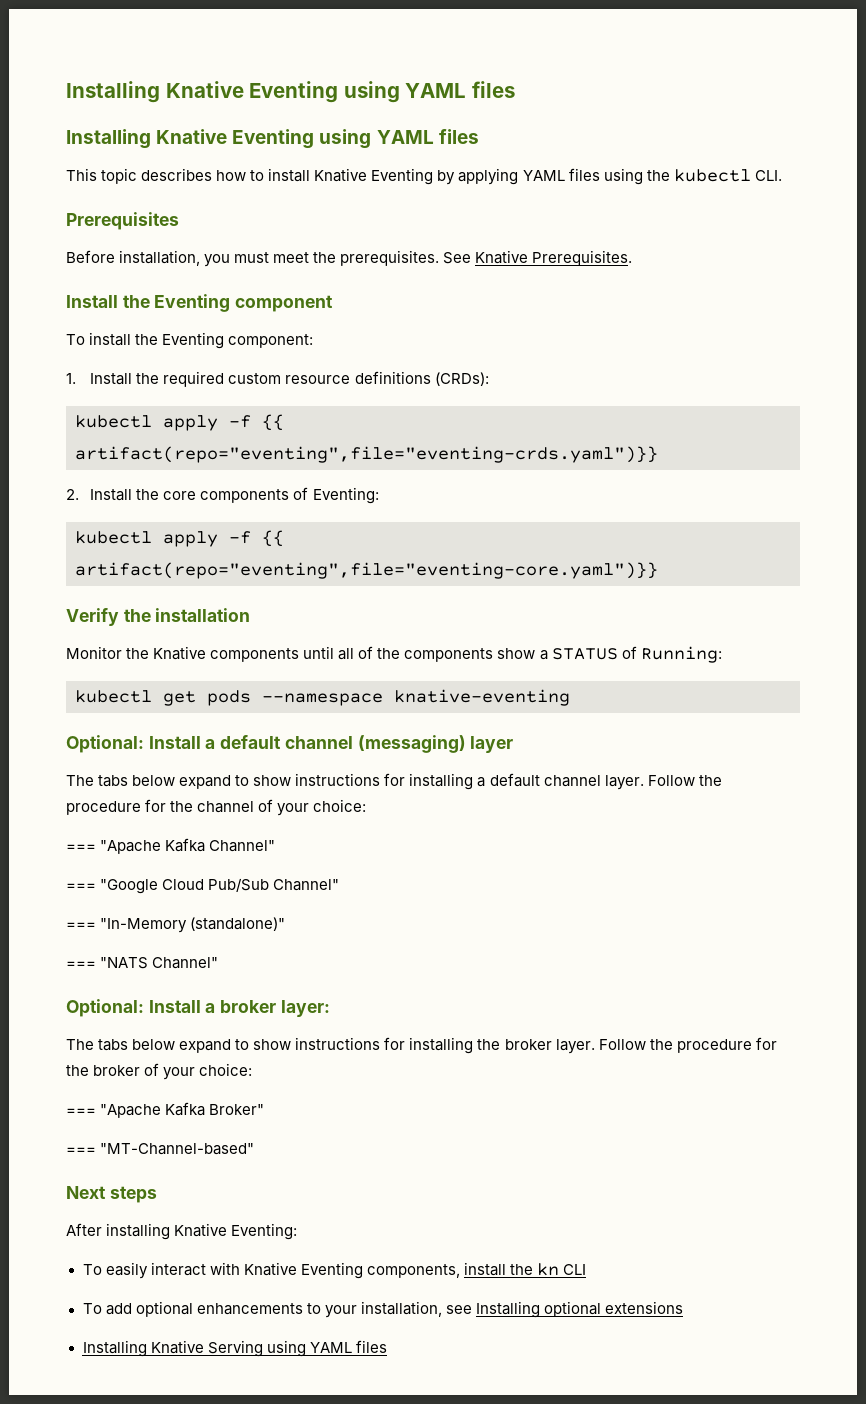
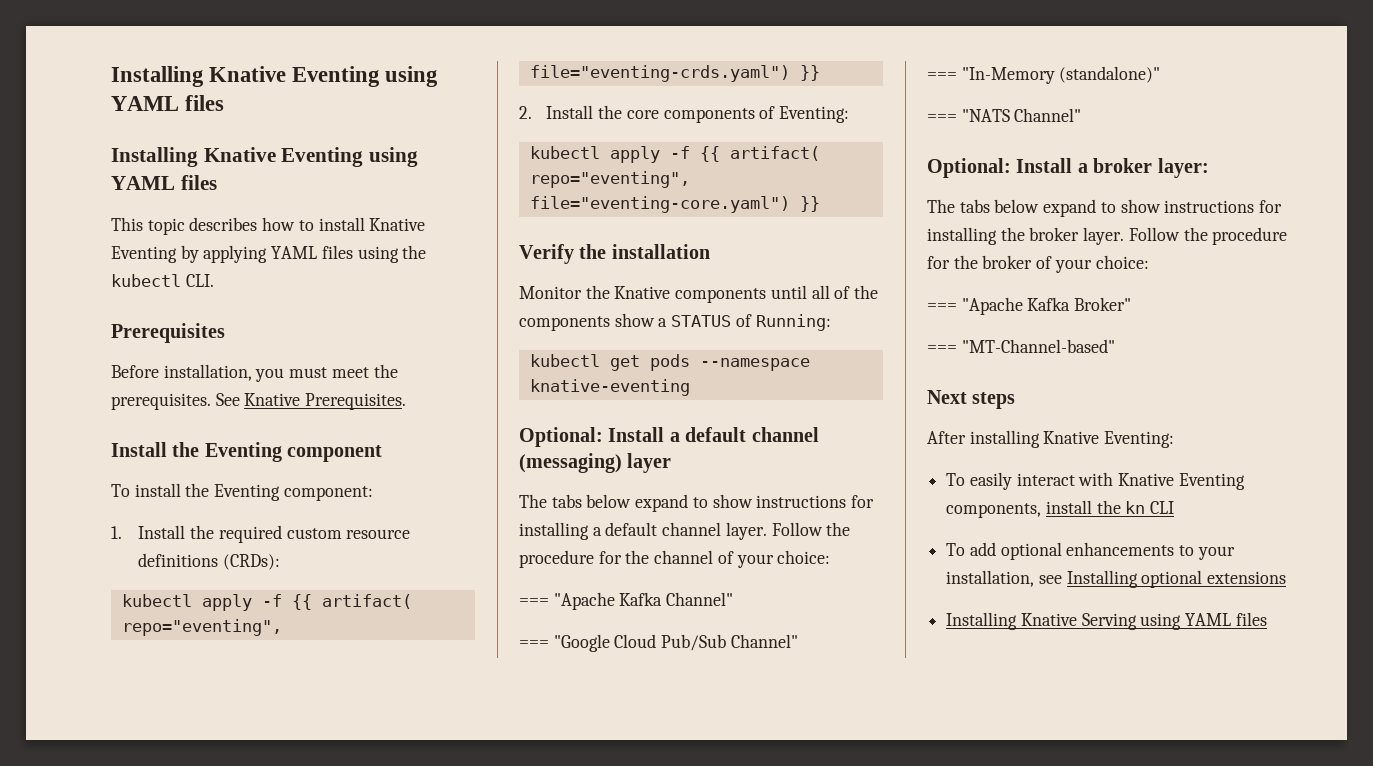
- kubectl apply -f {{ artifact(repo="eventing",file="eventing-crds.yaml")}}
+ kubectl apply -f {{ artifact( repo="eventing", file="eventing-crds.yaml") }}
- kubectl apply -f {{ artifact(repo="eventing",file="eventing-core.yaml")}}
+ kubectl apply -f {{ artifact( repo="eventing", file="eventing-core.yaml") }}

